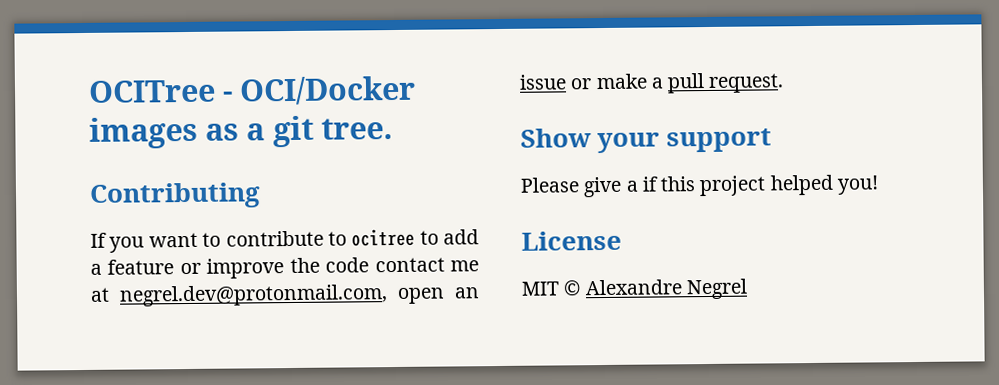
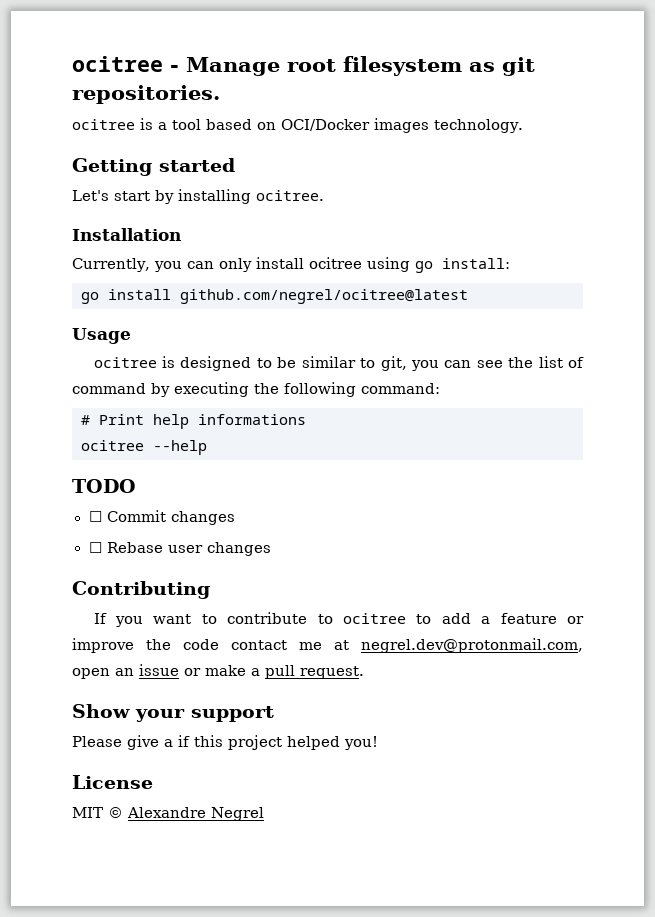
- OCITree - OCI/Docker images as a git tree.
+ ocitree - Manage root filesystem as git repositories.
+ ocitree is a tool based on OCI/Docker images technology.
+ Getting started
+ Let's start by installing ocitree.
+ Installation
+ Currently, you can only install ocitree using go install:
+ go install github.com/negrel/ocitree@latest
+ Usage
+ ocitree is designed to be similar to git, you can see the list of command by executing the following command:
+ # Print help informations
+ ocitree --help
+ TODO
+ ☐ Commit changes
+ ☐ Rebase user changes

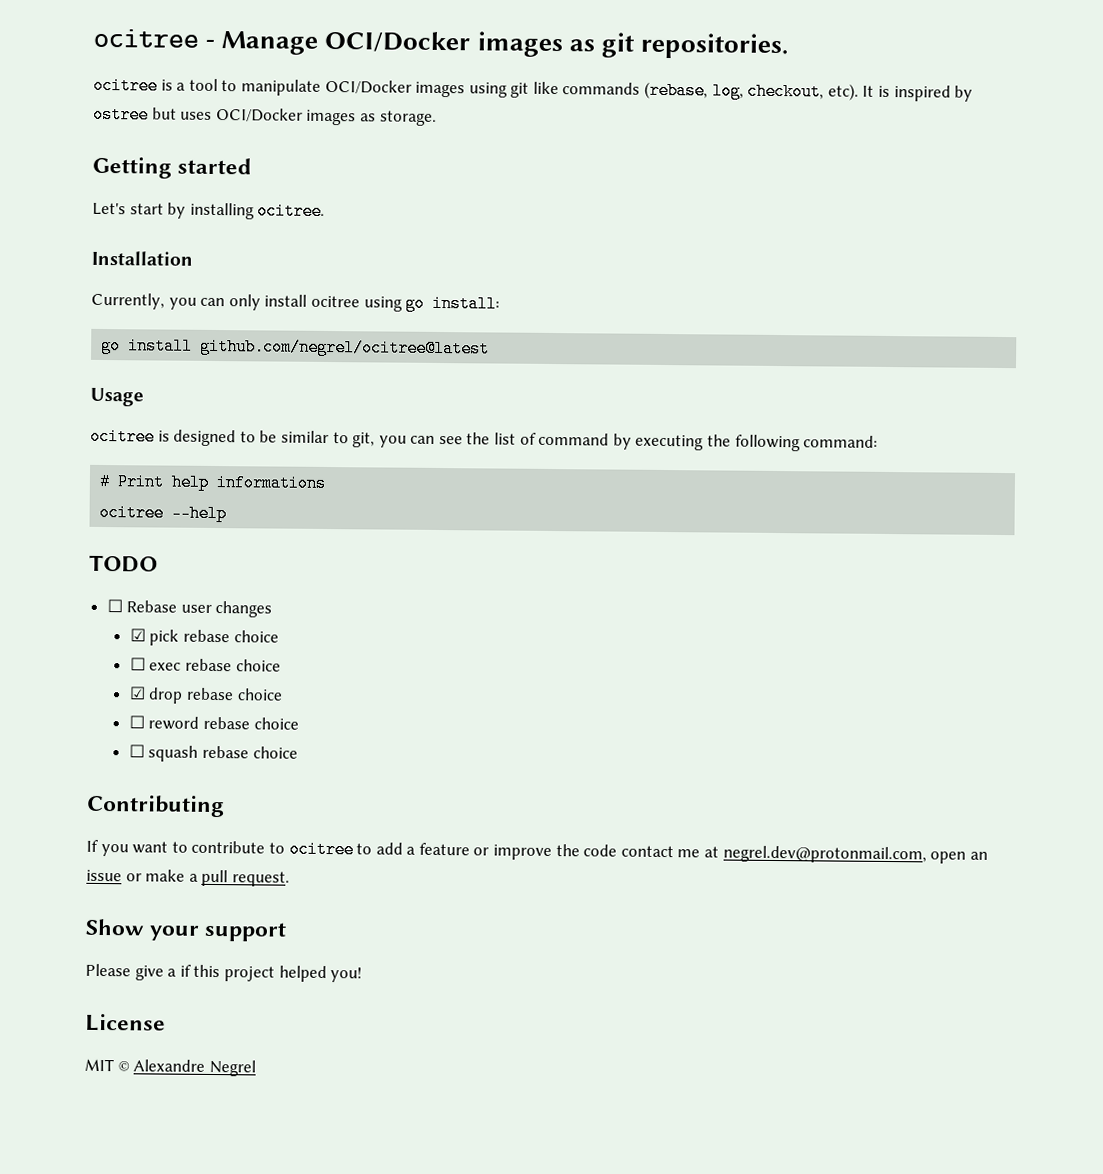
- ocitree - Manage root filesystem as git repositories.
+ ocitree - Manage OCI/Docker images as git repositories.
- ocitree is a tool based on OCI/Docker images technology.
+ ocitree is a tool to manipulate OCI/Docker images using git like commands (rebase, log, checkout, etc). It is inspired by ostree but uses OCI/Docker images as storage.
- ☐ Commit changes
+ ☑ pick rebase choice
+ ☐ exec rebase choice
+ ☑ drop rebase choice
+ ☐ reword rebase choice
+ ☐ squash rebase choice

